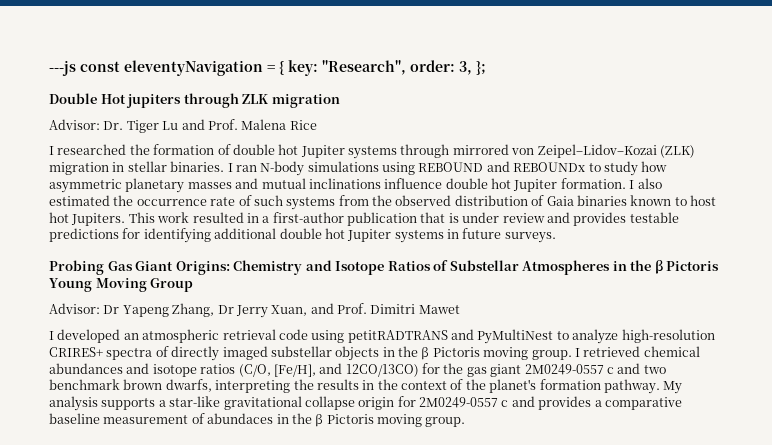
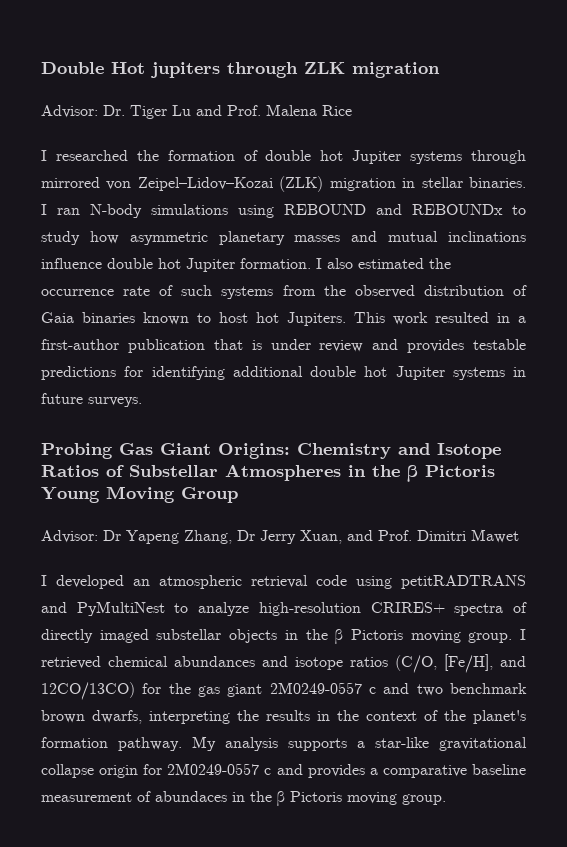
- ---js const eleventyNavigation = { key: "Research", order: 3, };

